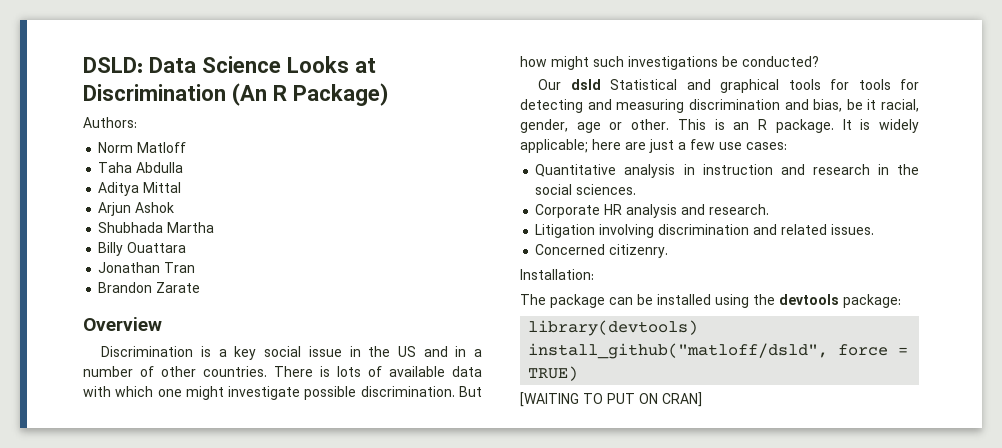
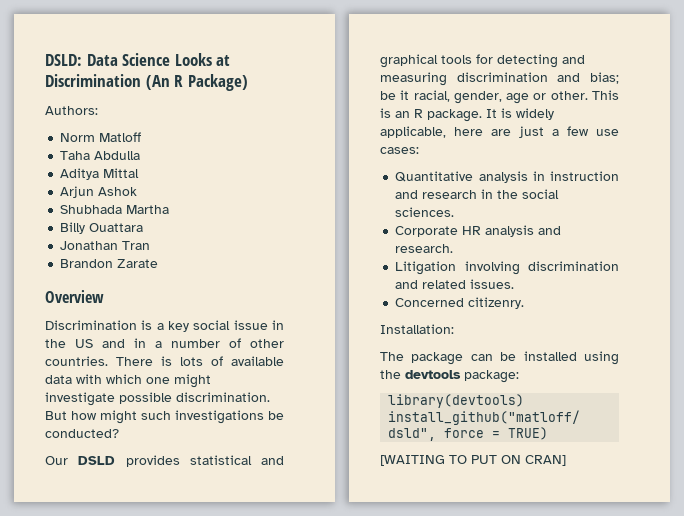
- Our dsld Statistical and graphical tools for tools for detecting and measuring discrimination and bias, be it racial, gender, age or other.
+ Our DSLD provides statistical and graphical tools for detecting and measuring discrimination and bias; be it racial, gender, age or other.
- It is widely applicable; here are just a few use cases:
+ It is widely applicable, here are just a few use cases:

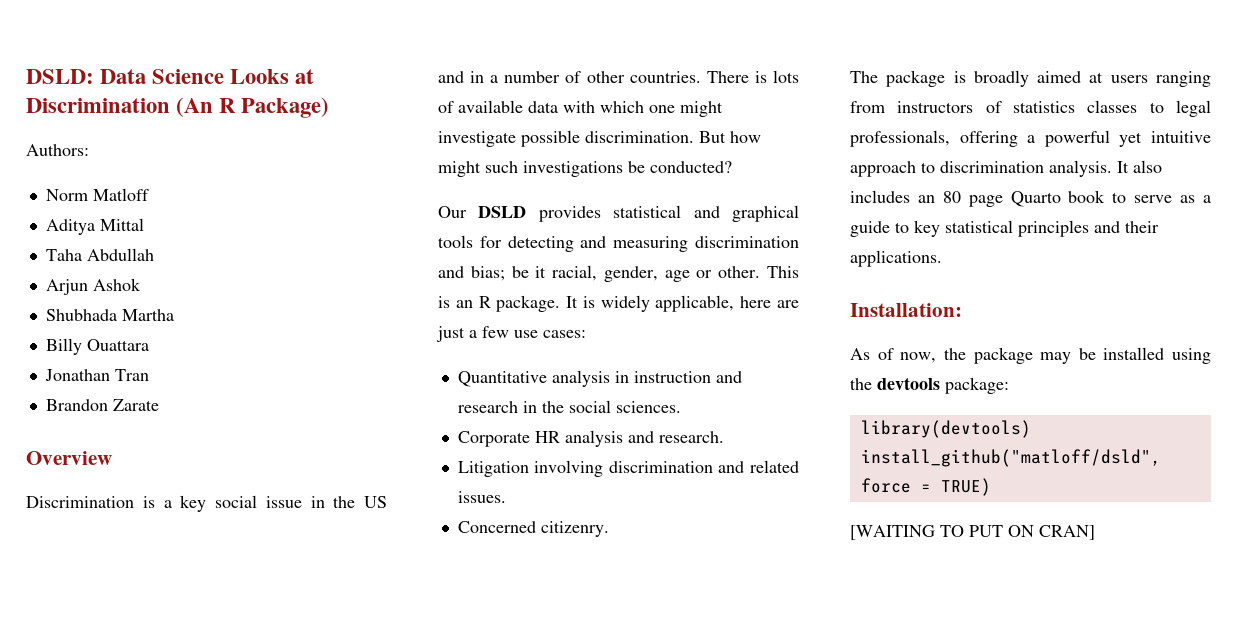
- Taha Abdulla
+ Taha Abdullah
+ The package is broadly aimed at users ranging from instructors of statistics classes to legal professionals, offering a powerful yet intuitive approach to discrimination analysis. It also includes an 80 page Quarto book to serve as a guide to key statistical principles and their applications.
  Installation:
- The package can be installed using the devtools package:
+ As of now, the package may be installed using the devtools package:

